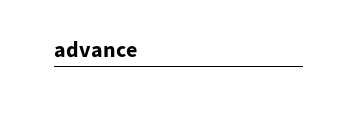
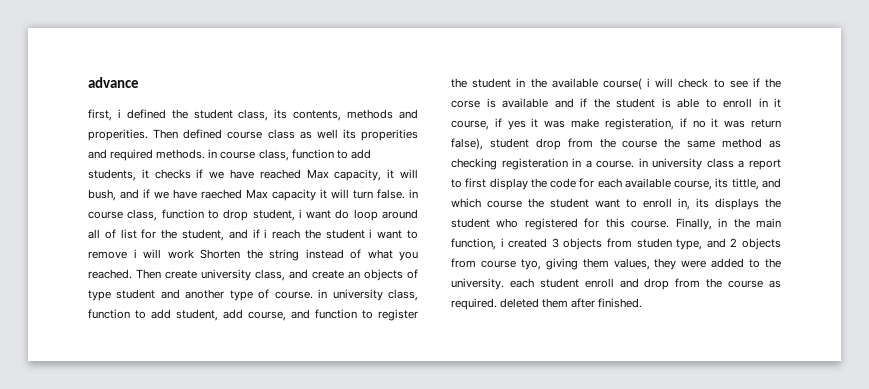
+ first, i defined the student class, its contents, methods and properities. Then defined course class as well its properities and required methods. in course class, function to add students, it checks if we have reached Max capacity, it will bush, and if we have raeched Max capacity it will turn false. in course class, function to drop student, i want do loop around all of list for the student, and if i reach the student i want to remove i will work Shorten the string instead of what you reached. Then create university class, and create an objects of type student and another type of course. in university class, function to add student, add course, and function to register the student in the available course( i will check to see if the corse is available and if the student is able to enroll in it course, if yes it was make registeration, if no it was return false), student drop from the course the same method as checking registeration in a course. in university class a report to first display the code for each available course, its tittle, and which course the student want to enroll in, its displays the student who registered for this course. Finally, in the main function, i created 3 objects from studen type, and 2 objects from course tyo, giving them values, they were added to the university. each student enroll and drop from the course as required. deleted them after finished.

